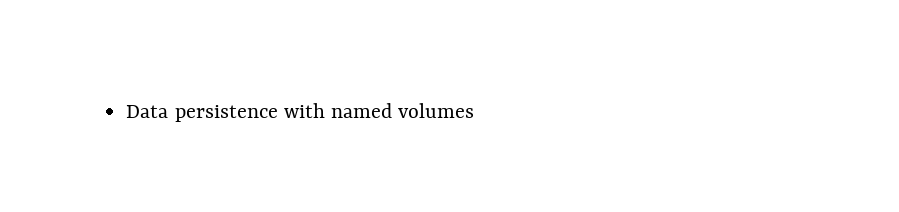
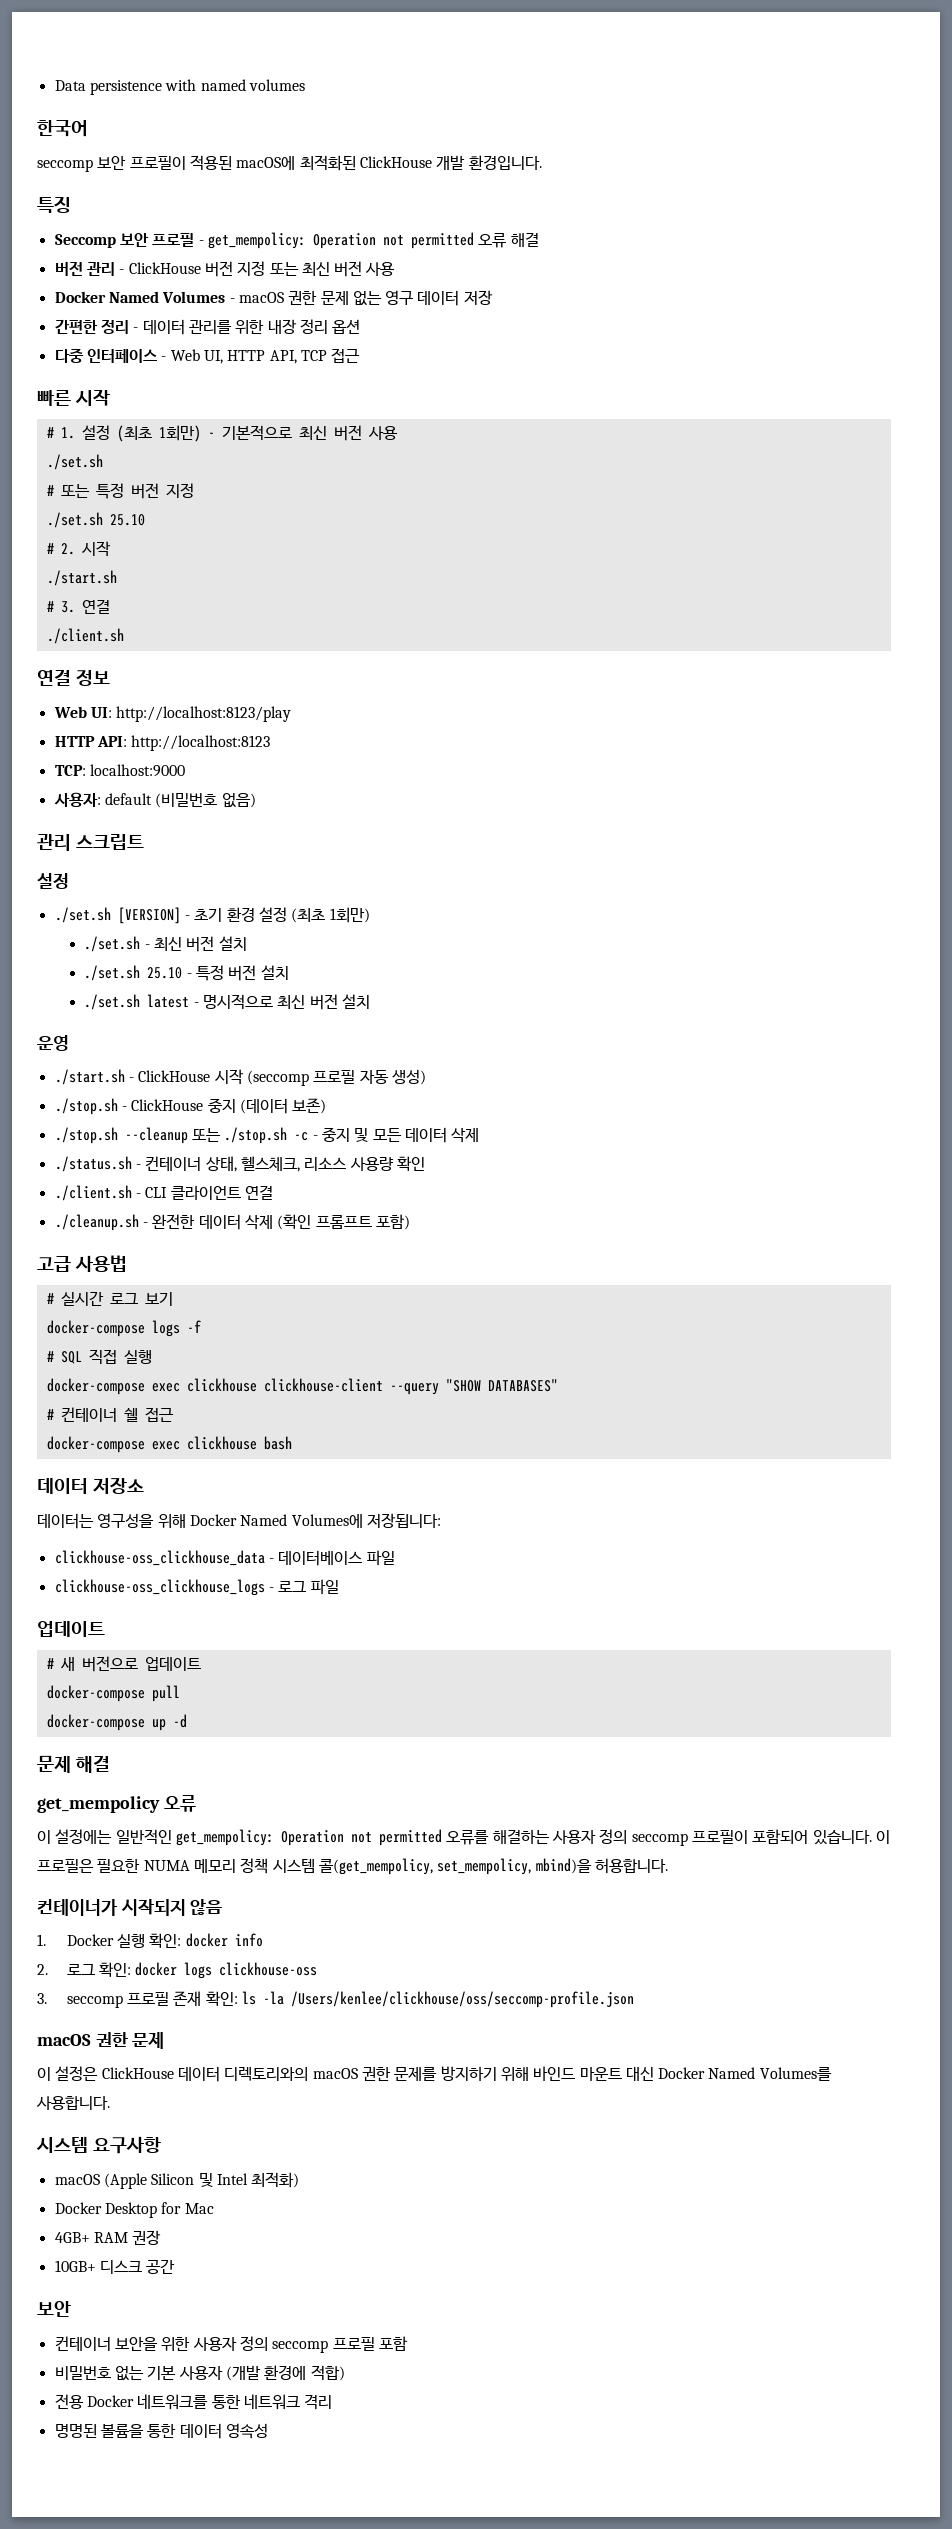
+ 한국어
+ seccomp 보안 프로필이 적용된 macOS에 최적화된 ClickHouse 개발 환경입니다.
+ 특징
+ Seccomp 보안 프로필 - get_mempolicy: Operation not permitted 오류 해결
+ 버전 관리 - ClickHouse 버전 지정 또는 최신 버전 사용
+ Docker Named Volumes - macOS 권한 문제 없는 영구 데이터 저장
+ 간편한 정리 - 데이터 관리를 위한 내장 정리 옵션
+ 다중 인터페이스 - Web UI, HTTP API, TCP 접근
+ 빠른 시작
+ # 1. 설정 (최초 1회만) - 기본적으로 최신 버전 사용
+ ./set.sh
+ # 또는 특정 버전 지정
+ ./set.sh 25.10
+ # 2. 시작
+ ./start.sh
+ # 3. 연결
+ ./client.sh
+ 연결 정보
+ Web UI: http://localhost:8123/play
+ HTTP API: http://localhost:8123
+ TCP: localhost:9000
+ 사용자: default (비밀번호 없음)
+ 관리 스크립트
+ 설정
+ ./set.sh [VERSION] - 초기 환경 설정 (최초 1회만)
+ ./set.sh - 최신 버전 설치
+ ./set.sh 25.10 - 특정 버전 설치
+ ./set.sh latest - 명시적으로 최신 버전 설치
+ 운영
+ ./start.sh - ClickHouse 시작 (seccomp 프로필 자동 생성)
+ ./stop.sh - ClickHouse 중지 (데이터 보존)
+ ./stop.sh --cleanup 또는 ./stop.sh -c - 중지 및 모든 데이터 삭제
+ ./status.sh - 컨테이너 상태, 헬스체크, 리소스 사용량 확인
+ ./client.sh - CLI 클라이언트 연결
+ ./cleanup.sh - 완전한 데이터 삭제 (확인 프롬프트 포함)
+ 고급 사용법
+ # 실시간 로그 보기
+ docker-compose logs -f
+ # SQL 직접 실행
+ docker-compose exec clickhouse clickhouse-client --query "SHOW DATABASES"
+ # 컨테이너 쉘 접근
+ docker-compose exec clickhouse bash
+ 데이터 저장소
+ 데이터는 영구성을 위해 Docker Named Volumes에 저장됩니다:
+ clickhouse-oss_clickhouse_data - 데이터베이스 파일
+ clickhouse-oss_clickhouse_logs - 로그 파일
+ 업데이트
+ # 새 버전으로 업데이트
+ docker-compose pull
+ docker-compose up -d
+ 문제 해결
+ get_mempolicy 오류
+ 이 설정에는 일반적인 get_mempolicy: Operation not permitted 오류를 해결하는 사용자 정의 seccomp 프로필이 포함되어 있습니다. 이 프로필은 필요한 NUMA 메모리 정책 시스템 콜(get_mempolicy, set_mempolicy, mbind)을 허용합니다.
+ 컨테이너가 시작되지 않음
+ 1. Docker 실행 확인: docker info
+ 2. 로그 확인: docker logs clickhouse-oss
+ 3. seccomp 프로필 존재 확인: ls -la /Users/kenlee/clickhouse/oss/seccomp-profile.json
+ macOS 권한 문제
+ 이 설정은 ClickHouse 데이터 디렉토리와의 macOS 권한 문제를 방지하기 위해 바인드 마운트 대신 Docker Named Volumes를 사용합니다.
+ 시스템 요구사항
+ macOS (Apple Silicon 및 Intel 최적화)
+ Docker Desktop for Mac
+ 4GB+ RAM 권장
+ 10GB+ 디스크 공간
+ 보안
+ 컨테이너 보안을 위한 사용자 정의 seccomp 프로필 포함
+ 비밀번호 없는 기본 사용자 (개발 환경에 적합)
+ 전용 Docker 네트워크를 통한 네트워크 격리
+ 명명된 볼륨을 통한 데이터 영속성

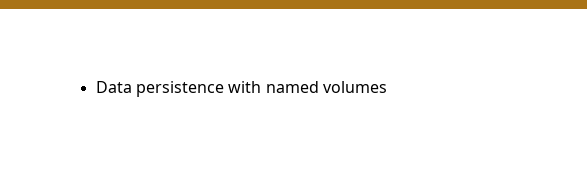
- 한국어
- seccomp 보안 프로필이 적용된 macOS에 최적화된 ClickHouse 개발 환경입니다.
- 특징
- Seccomp 보안 프로필 - get_mempolicy: Operation not permitted 오류 해결
- 버전 관리 - ClickHouse 버전 지정 또는 최신 버전 사용
- Docker Named Volumes - macOS 권한 문제 없는 영구 데이터 저장
- 간편한 정리 - 데이터 관리를 위한 내장 정리 옵션
- 다중 인터페이스 - Web UI, HTTP API, TCP 접근
- 빠른 시작
- # 1. 설정 (최초 1회만) - 기본적으로 최신 버전 사용
- ./set.sh
- # 또는 특정 버전 지정
- ./set.sh 25.10
- # 2. 시작
- ./start.sh
- # 3. 연결
- ./client.sh
- 연결 정보
- Web UI: http://localhost:8123/play
- HTTP API: http://localhost:8123
- TCP: localhost:9000
- 사용자: default (비밀번호 없음)
- 관리 스크립트
- 설정
- ./set.sh [VERSION] - 초기 환경 설정 (최초 1회만)
- ./set.sh - 최신 버전 설치
- ./set.sh 25.10 - 특정 버전 설치
- ./set.sh latest - 명시적으로 최신 버전 설치
- 운영
- ./start.sh - ClickHouse 시작 (seccomp 프로필 자동 생성)
- ./stop.sh - ClickHouse 중지 (데이터 보존)
- ./stop.sh --cleanup 또는 ./stop.sh -c - 중지 및 모든 데이터 삭제
- ./status.sh - 컨테이너 상태, 헬스체크, 리소스 사용량 확인
- ./client.sh - CLI 클라이언트 연결
- ./cleanup.sh - 완전한 데이터 삭제 (확인 프롬프트 포함)
- 고급 사용법
- # 실시간 로그 보기
- docker-compose logs -f
- # SQL 직접 실행
- docker-compose exec clickhouse clickhouse-client --query "SHOW DATABASES"
- # 컨테이너 쉘 접근
- docker-compose exec clickhouse bash
- 데이터 저장소
- 데이터는 영구성을 위해 Docker Named Volumes에 저장됩니다:
- clickhouse-oss_clickhouse_data - 데이터베이스 파일
- clickhouse-oss_clickhouse_logs - 로그 파일
- 업데이트
- # 새 버전으로 업데이트
- docker-compose pull
- docker-compose up -d
- 문제 해결
- get_mempolicy 오류
- 이 설정에는 일반적인 get_mempolicy: Operation not permitted 오류를 해결하는 사용자 정의 seccomp 프로필이 포함되어 있습니다. 이 프로필은 필요한 NUMA 메모리 정책 시스템 콜(get_mempolicy, set_mempolicy, mbind)을 허용합니다.
- 컨테이너가 시작되지 않음
- 1. Docker 실행 확인: docker info
- 2. 로그 확인: docker logs clickhouse-oss
- 3. seccomp 프로필 존재 확인: ls -la /Users/kenlee/clickhouse/oss/seccomp-profile.json
- macOS 권한 문제
- 이 설정은 ClickHouse 데이터 디렉토리와의 macOS 권한 문제를 방지하기 위해 바인드 마운트 대신 Docker Named Volumes를 사용합니다.
- 시스템 요구사항
- macOS (Apple Silicon 및 Intel 최적화)
- Docker Desktop for Mac
- 4GB+ RAM 권장
- 10GB+ 디스크 공간
- 보안
- 컨테이너 보안을 위한 사용자 정의 seccomp 프로필 포함
- 비밀번호 없는 기본 사용자 (개발 환경에 적합)
- 전용 Docker 네트워크를 통한 네트워크 격리
- 명명된 볼륨을 통한 데이터 영속성

